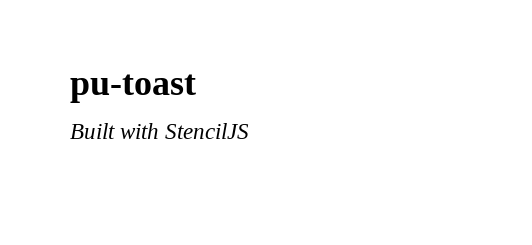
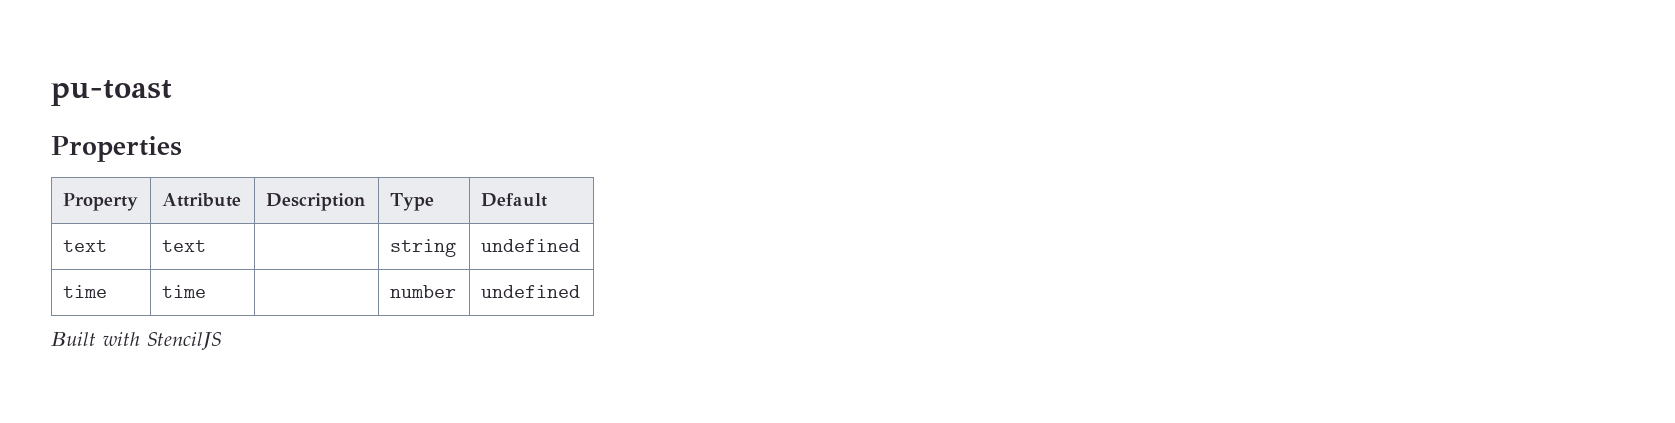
+ Properties
+ Property | Attribute | Description | Type | Default
+ text | text | | string | undefined
+ time | time | | number | undefined

